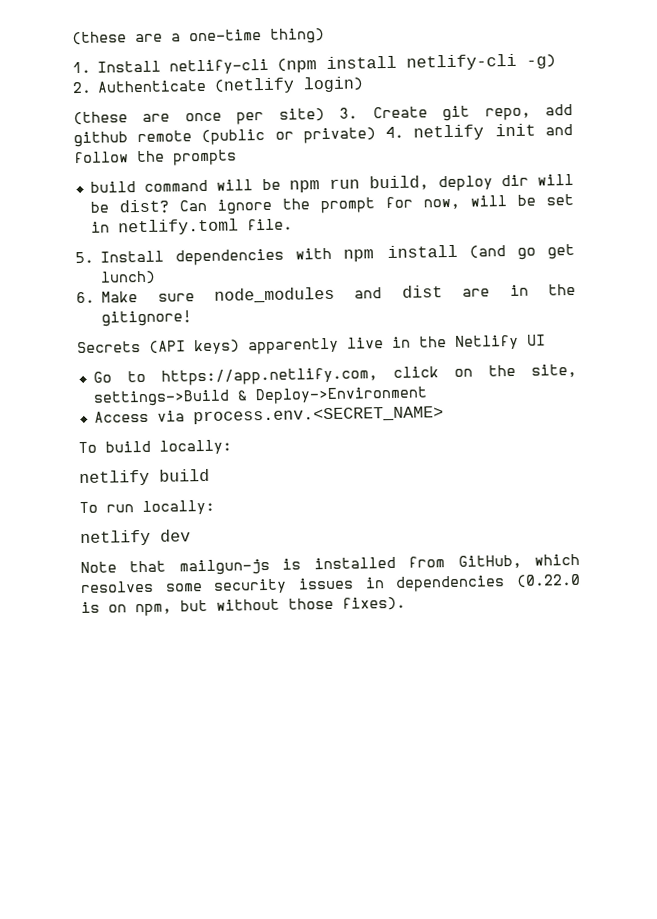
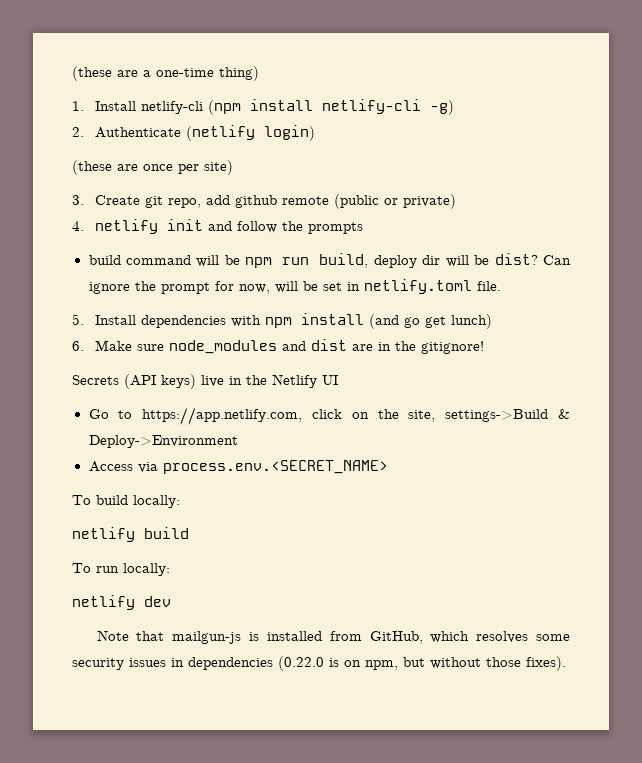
- (these are once per site) 3. Create git repo, add github remote (public or private) 4. netlify init and follow the prompts
+ (these are once per site)
+ 3. Create git repo, add github remote (public or private)
+ 4. netlify init and follow the prompts
- Secrets (API keys) apparently live in the Netlify UI
+ Secrets (API keys) live in the Netlify UI

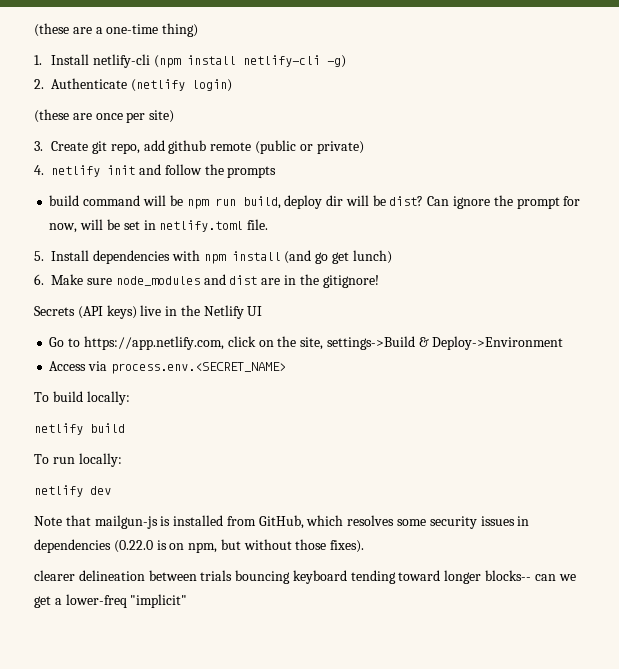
+ clearer delineation between trials bouncing keyboard tending toward longer blocks-- can we get a lower-freq "implicit"

